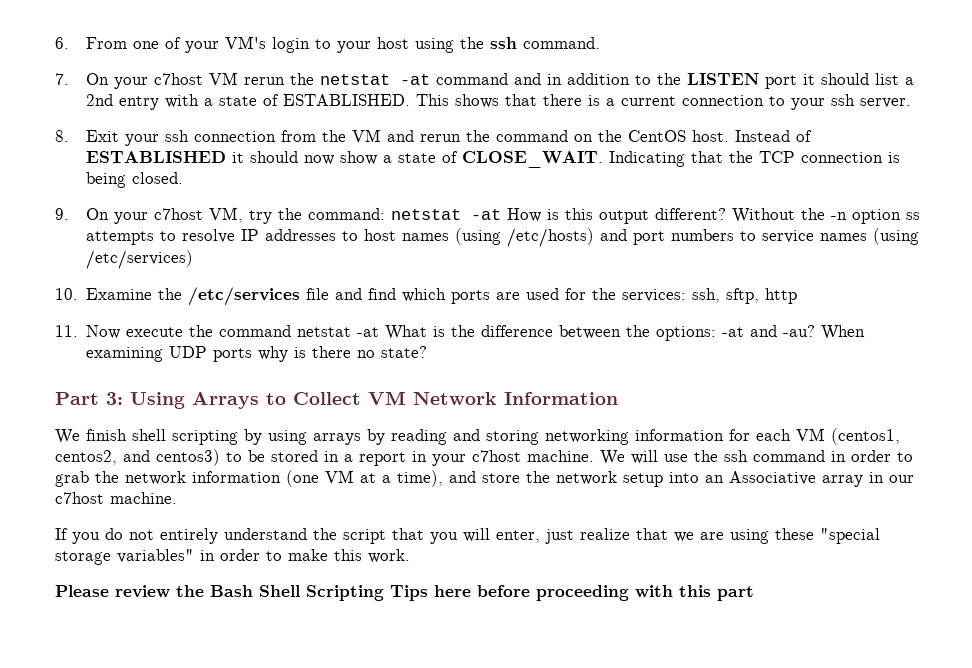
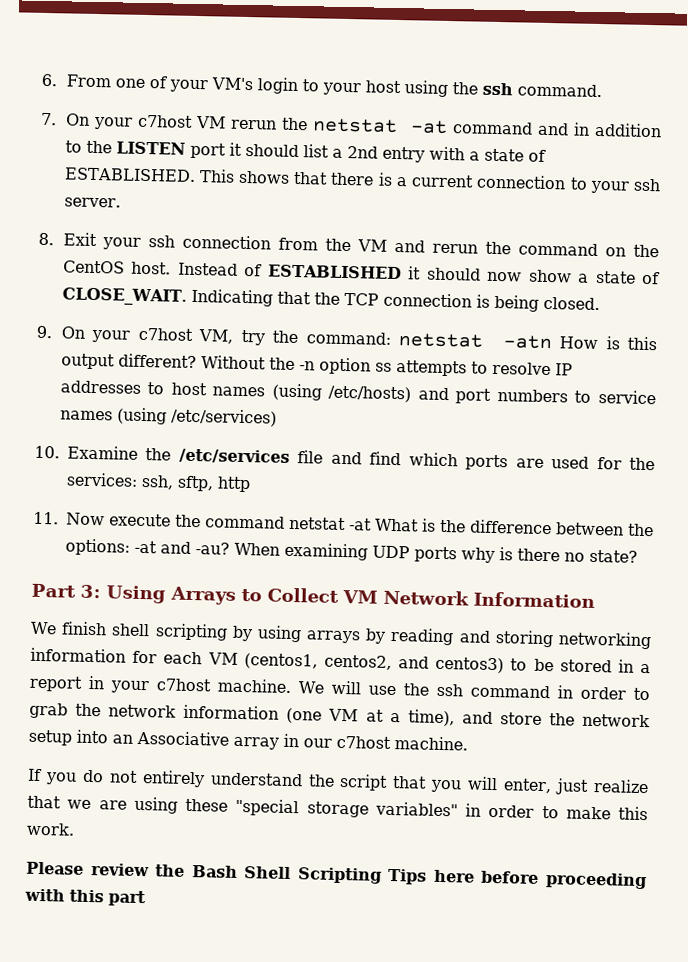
- 9. On your c7host VM, try the command: netstat -at How is this output different?
+ 9. On your c7host VM, try the command: netstat -atn How is this output different?

